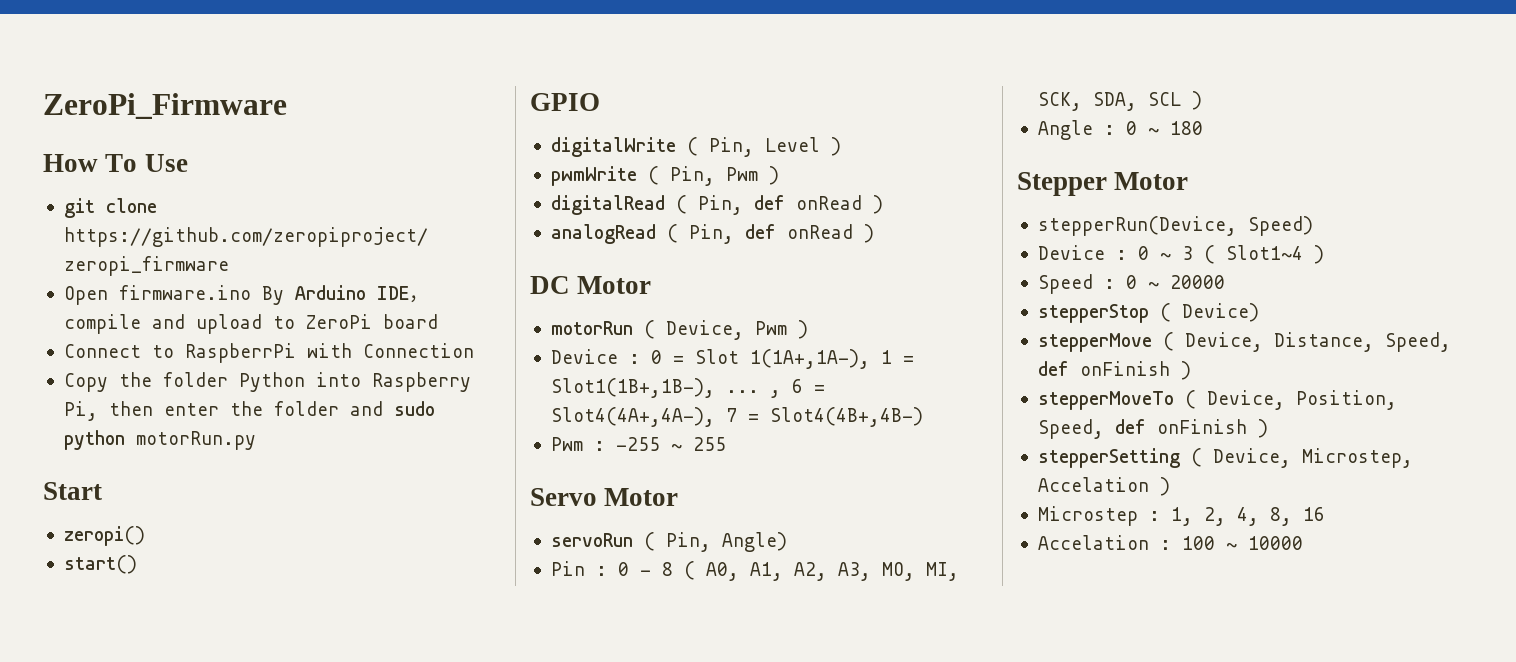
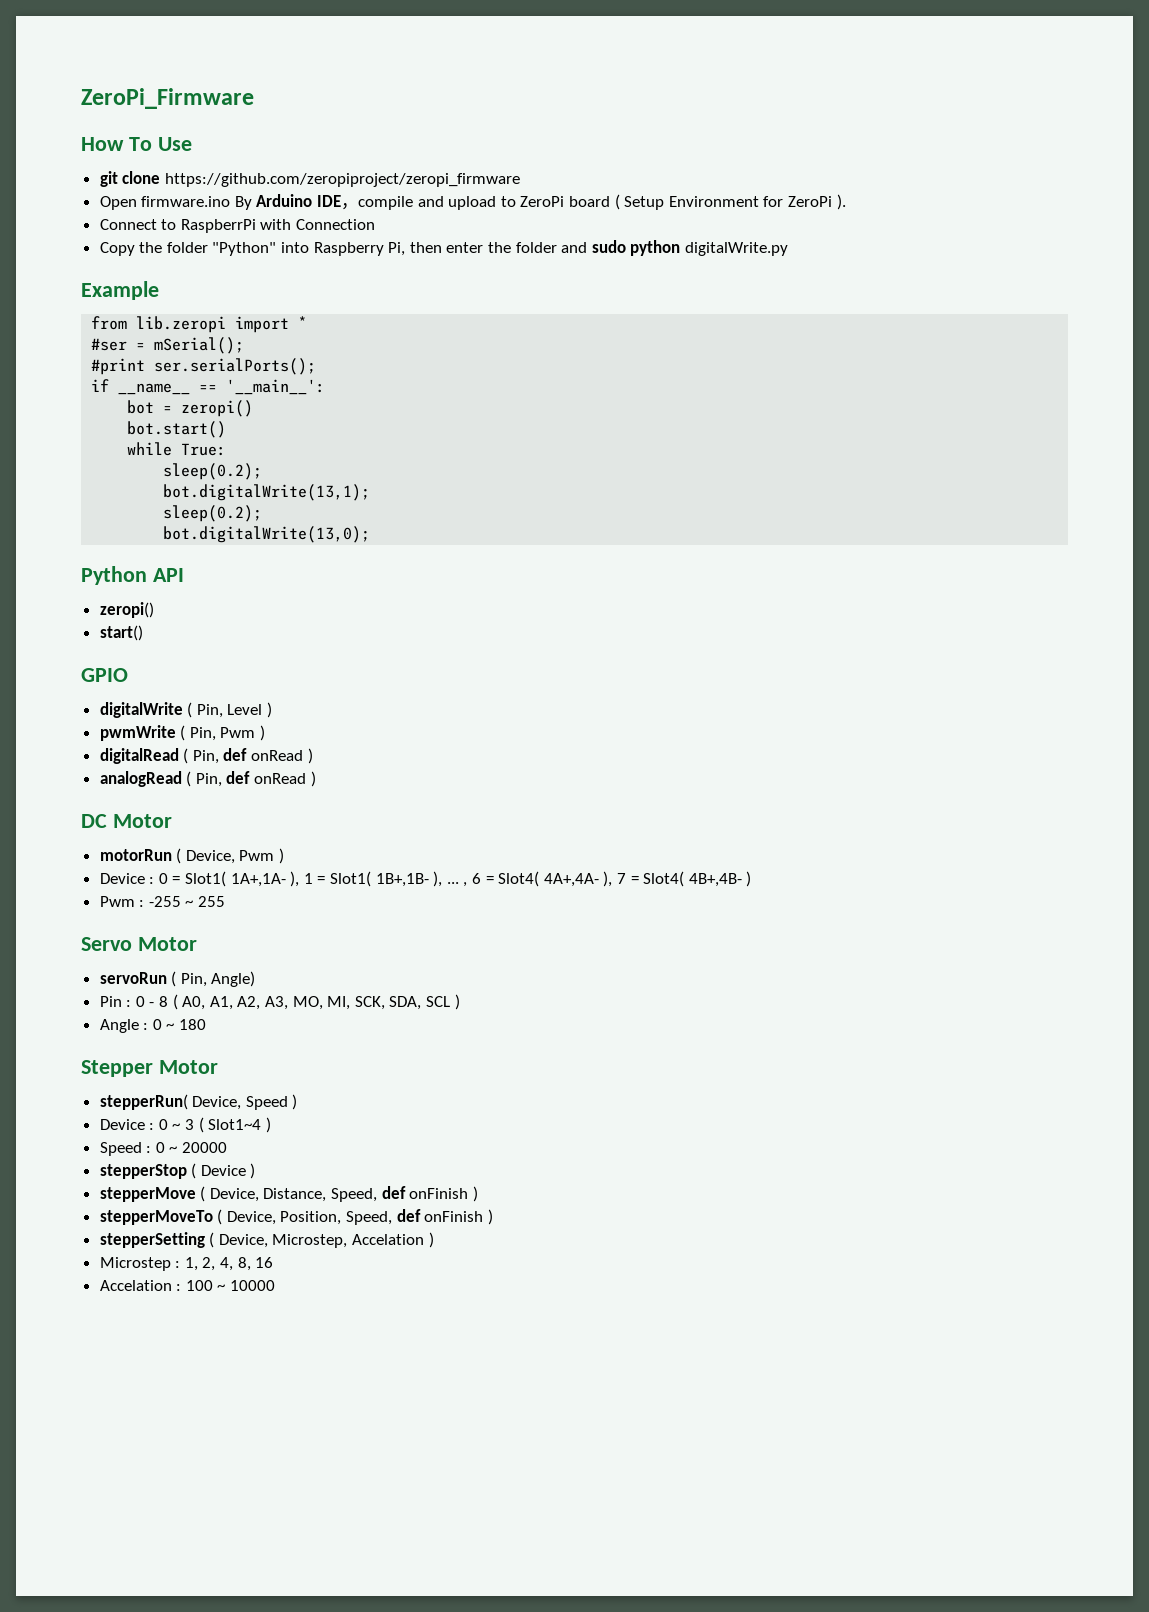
- Open firmware.ino By Arduino IDE，compile and upload to ZeroPi board
+ Open firmware.ino By Arduino IDE，compile and upload to ZeroPi board ( Setup Environment for ZeroPi ).
- Copy the folder Python into Raspberry Pi, then enter the folder and sudo python motorRun.py
- Start
+ Copy the folder "Python" into Raspberry Pi, then enter the folder and sudo python digitalWrite.py
+ Example
+ from lib.zeropi import *
+ #ser = mSerial();
+ #print ser.serialPorts();
+ if __name__ == '__main__':
+ bot = zeropi()
+ bot.start()
+ while True:
+ sleep(0.2);
+ bot.digitalWrite(13,1);
+ sleep(0.2);
+ bot.digitalWrite(13,0);
+ Python API
- Device : 0 = Slot 1(1A+,1A-), 1 = Slot1(1B+,1B-), ... , 6 = Slot4(4A+,4A-), 7 = Slot4(4B+,4B-)
+ Device : 0 = Slot1( 1A+,1A- ), 1 = Slot1( 1B+,1B- ), ... , 6 = Slot4( 4A+,4A- ), 7 = Slot4( 4B+,4B- )
- stepperRun(Device, Speed)
+ stepperRun( Device, Speed )
- stepperStop ( Device)
+ stepperStop ( Device )

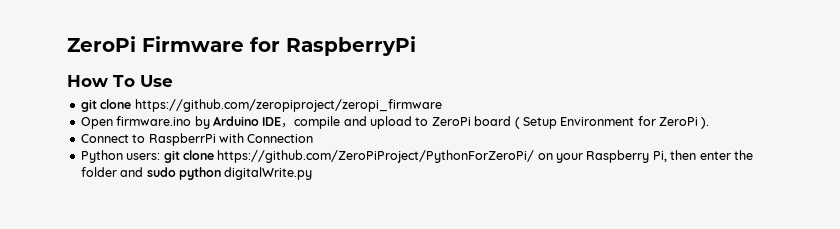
- ZeroPi_Firmware
+ ZeroPi Firmware for RaspberryPi
- Open firmware.ino By Arduino IDE，compile and upload to ZeroPi board ( Setup Environment for ZeroPi ).
+ Open firmware.ino by Arduino IDE，compile and upload to ZeroPi board ( Setup Environment for ZeroPi ).
- Copy the folder "Python" into Raspberry Pi, then enter the folder and sudo python digitalWrite.py
+ Python users: git clone https://github.com/ZeroPiProject/PythonForZeroPi/ on your Raspberry Pi, then enter the folder and sudo python digitalWrite.py
- Example
- from lib.zeropi import *
- #ser = mSerial();
- #print ser.serialPorts();
- if __name__ == '__main__':
- bot = zeropi()
- bot.start()
- while True:
- sleep(0.2);
- bot.digitalWrite(13,1);
- sleep(0.2);
- bot.digitalWrite(13,0);
- Python API
- zeropi()
- start()
- GPIO
- digitalWrite ( Pin, Level )
- pwmWrite ( Pin, Pwm )
- digitalRead ( Pin, def onRead )
- analogRead ( Pin, def onRead )
- DC Motor
- motorRun ( Device, Pwm )
- Device : 0 = Slot1( 1A+,1A- ), 1 = Slot1( 1B+,1B- ), ... , 6 = Slot4( 4A+,4A- ), 7 = Slot4( 4B+,4B- )
- Pwm : -255 ~ 255
- Servo Motor
- servoRun ( Pin, Angle)
- Pin : 0 - 8 ( A0, A1, A2, A3, MO, MI, SCK, SDA, SCL )
- Angle : 0 ~ 180
- Stepper Motor
- stepperRun( Device, Speed )
- Device : 0 ~ 3 ( Slot1~4 )
- Speed : 0 ~ 20000
- stepperStop ( Device )
- stepperMove ( Device, Distance, Speed, def onFinish )
- stepperMoveTo ( Device, Position, Speed, def onFinish )
- stepperSetting ( Device, Microstep, Accelation )
- Microstep : 1, 2, 4, 8, 16
- Accelation : 100 ~ 10000

